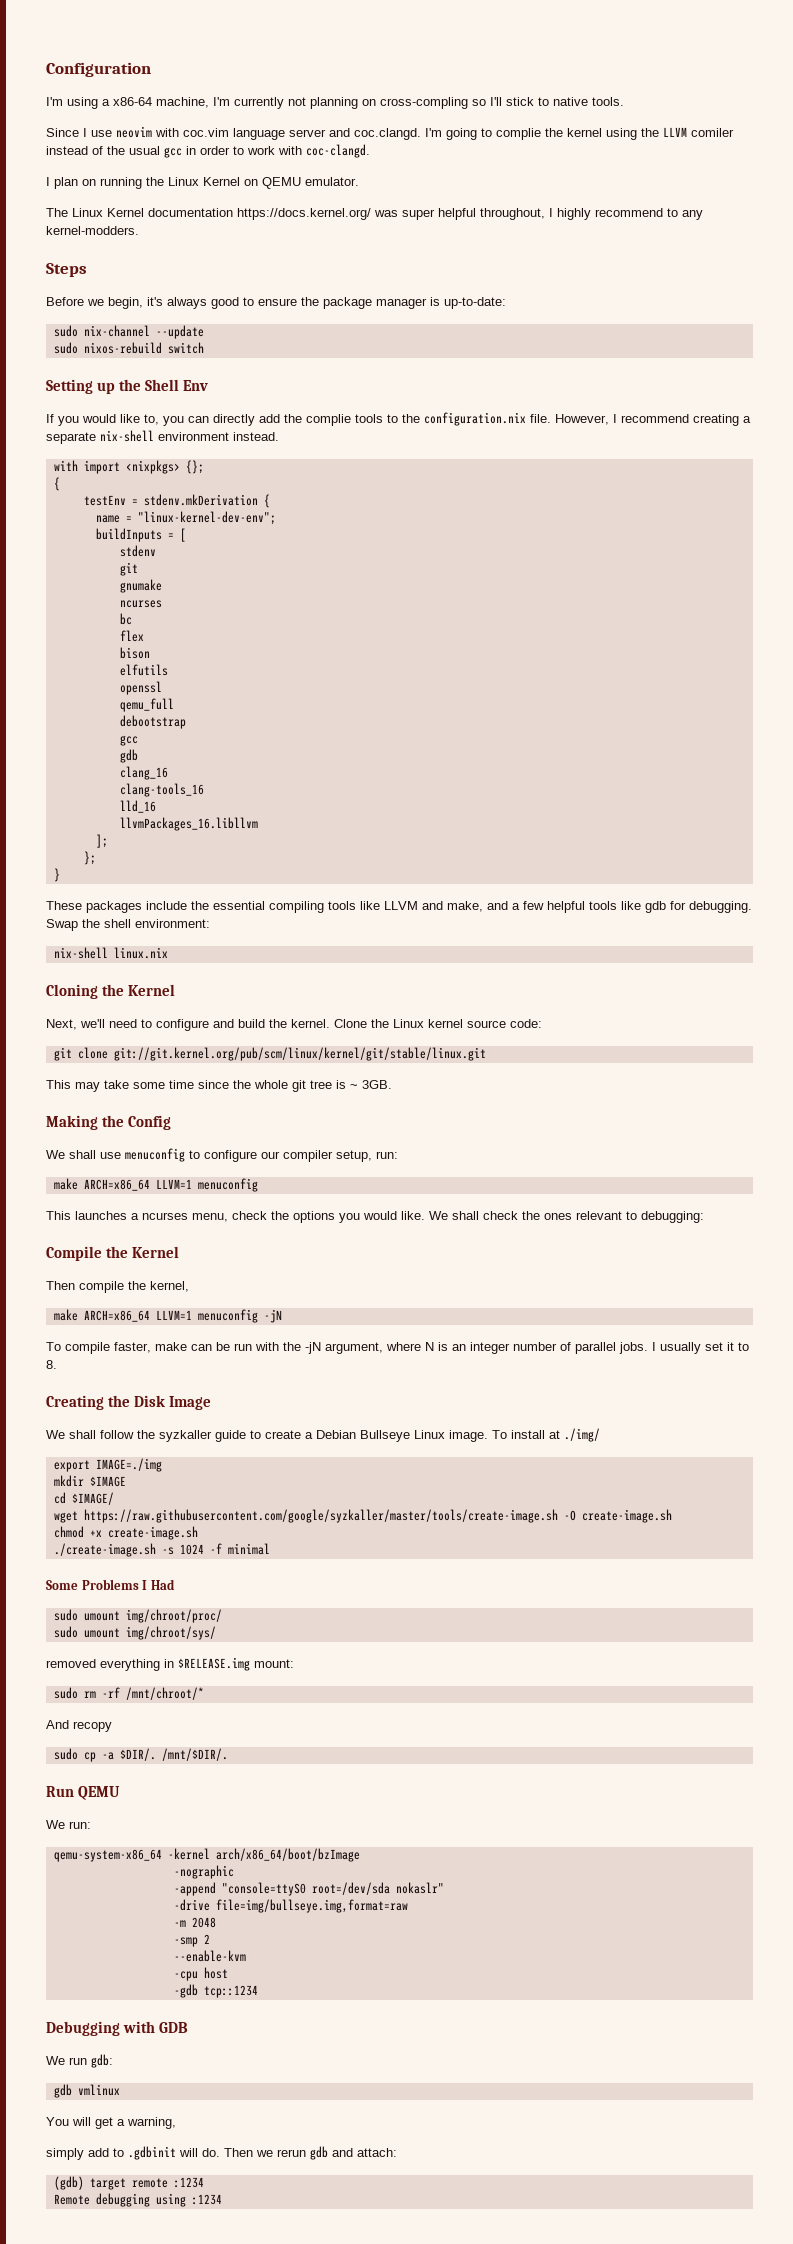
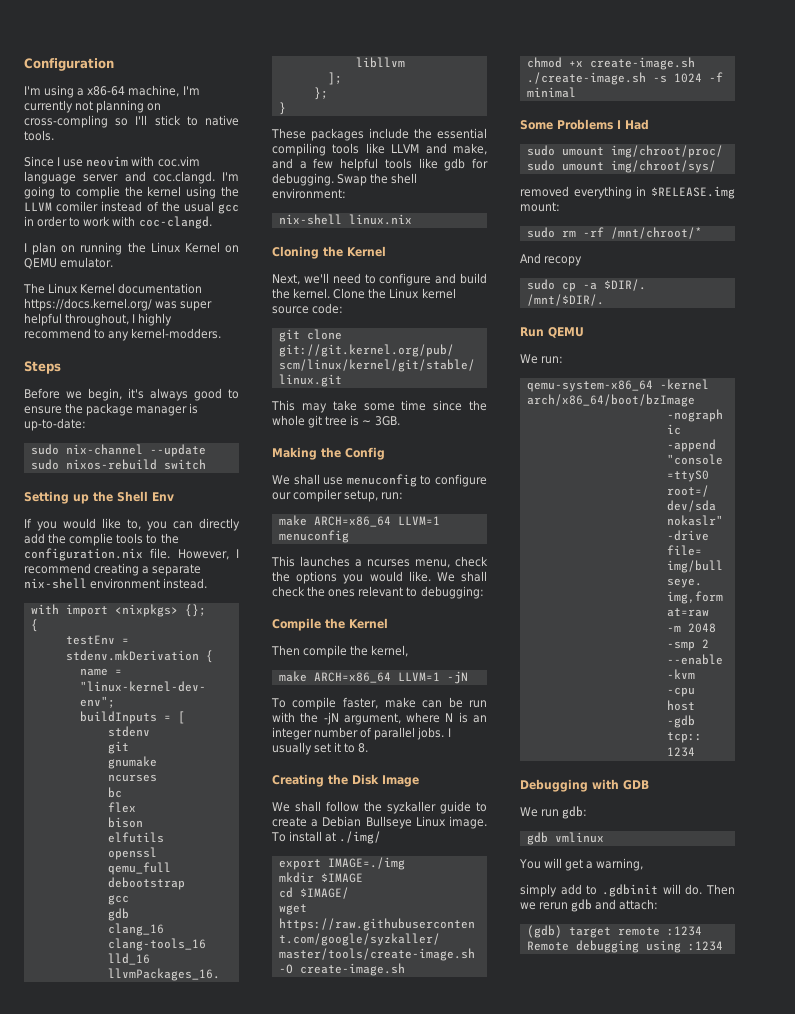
- make ARCH=x86_64 LLVM=1 menuconfig -jN
+ make ARCH=x86_64 LLVM=1 -jN

